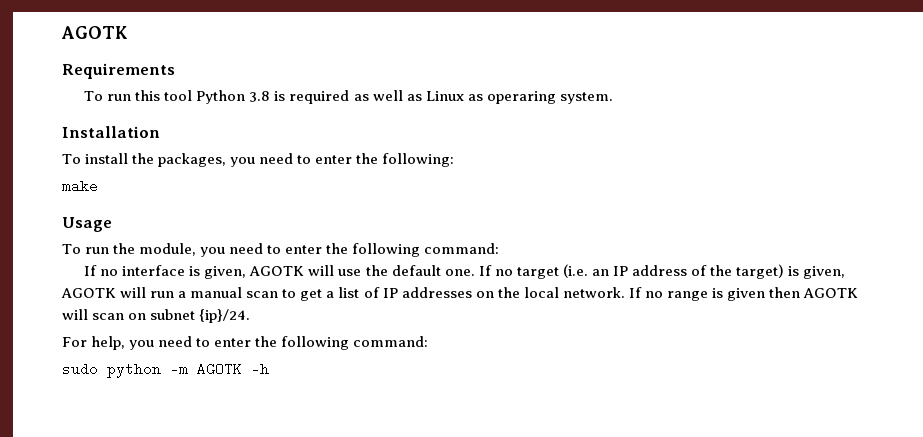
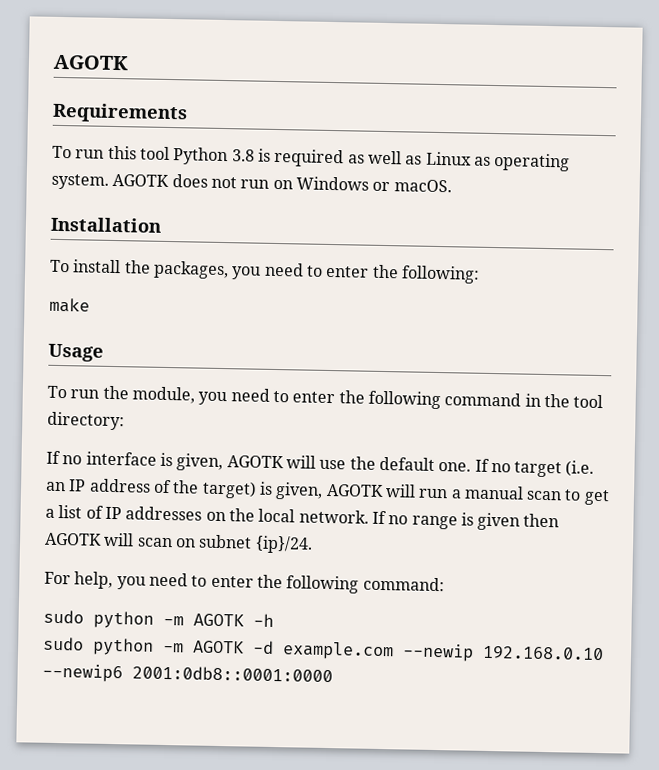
- To run this tool Python 3.8 is required as well as Linux as operaring system.
+ To run this tool Python 3.8 is required as well as Linux as operating system. AGOTK does not run on Windows or macOS.
- To run the module, you need to enter the following command:
+ To run the module, you need to enter the following command in the tool directory:
+ sudo python -m AGOTK -d example.com --newip 192.168.0.10 --newip6 2001:0db8::0001:0000

